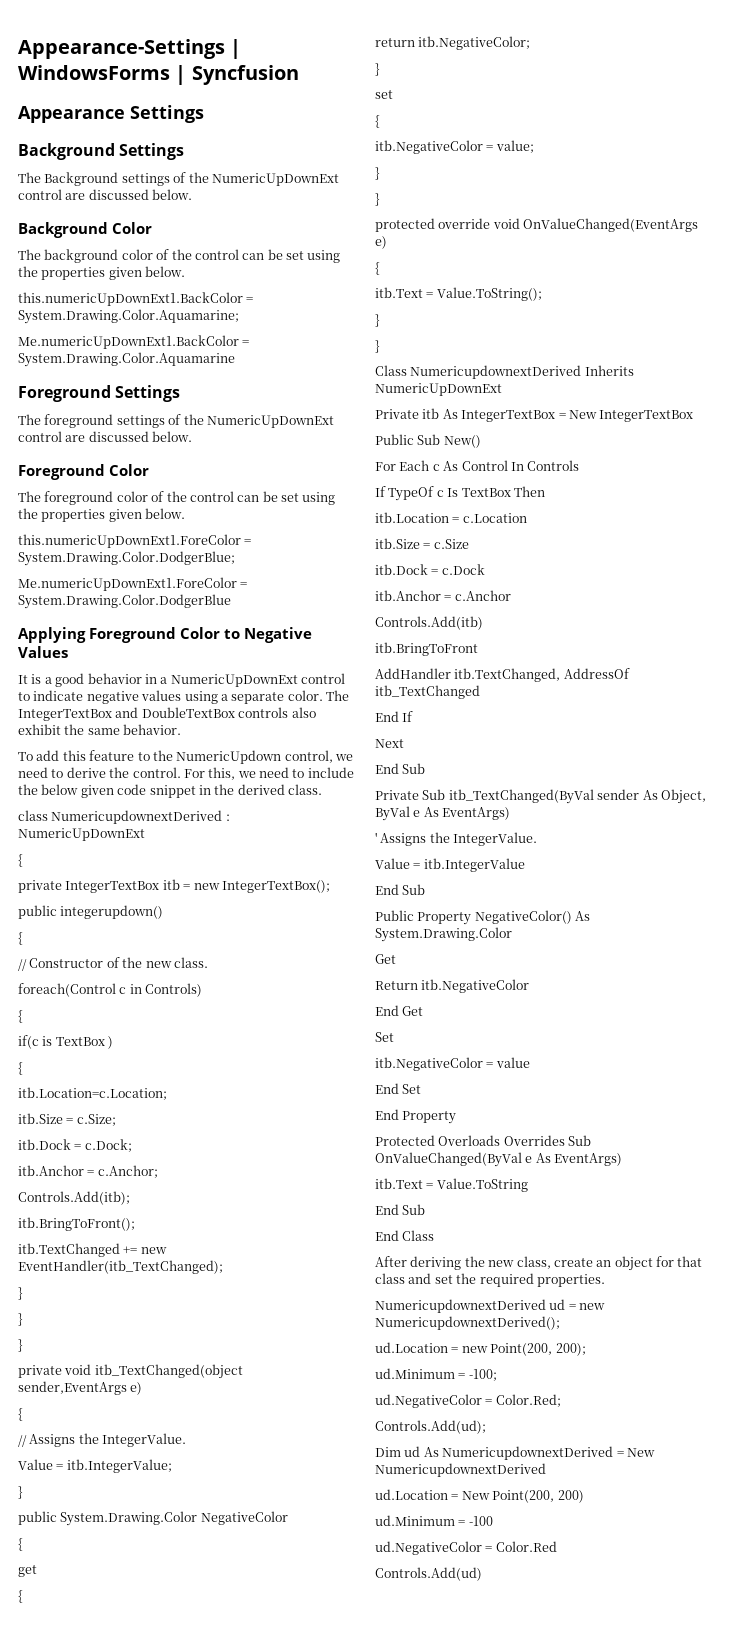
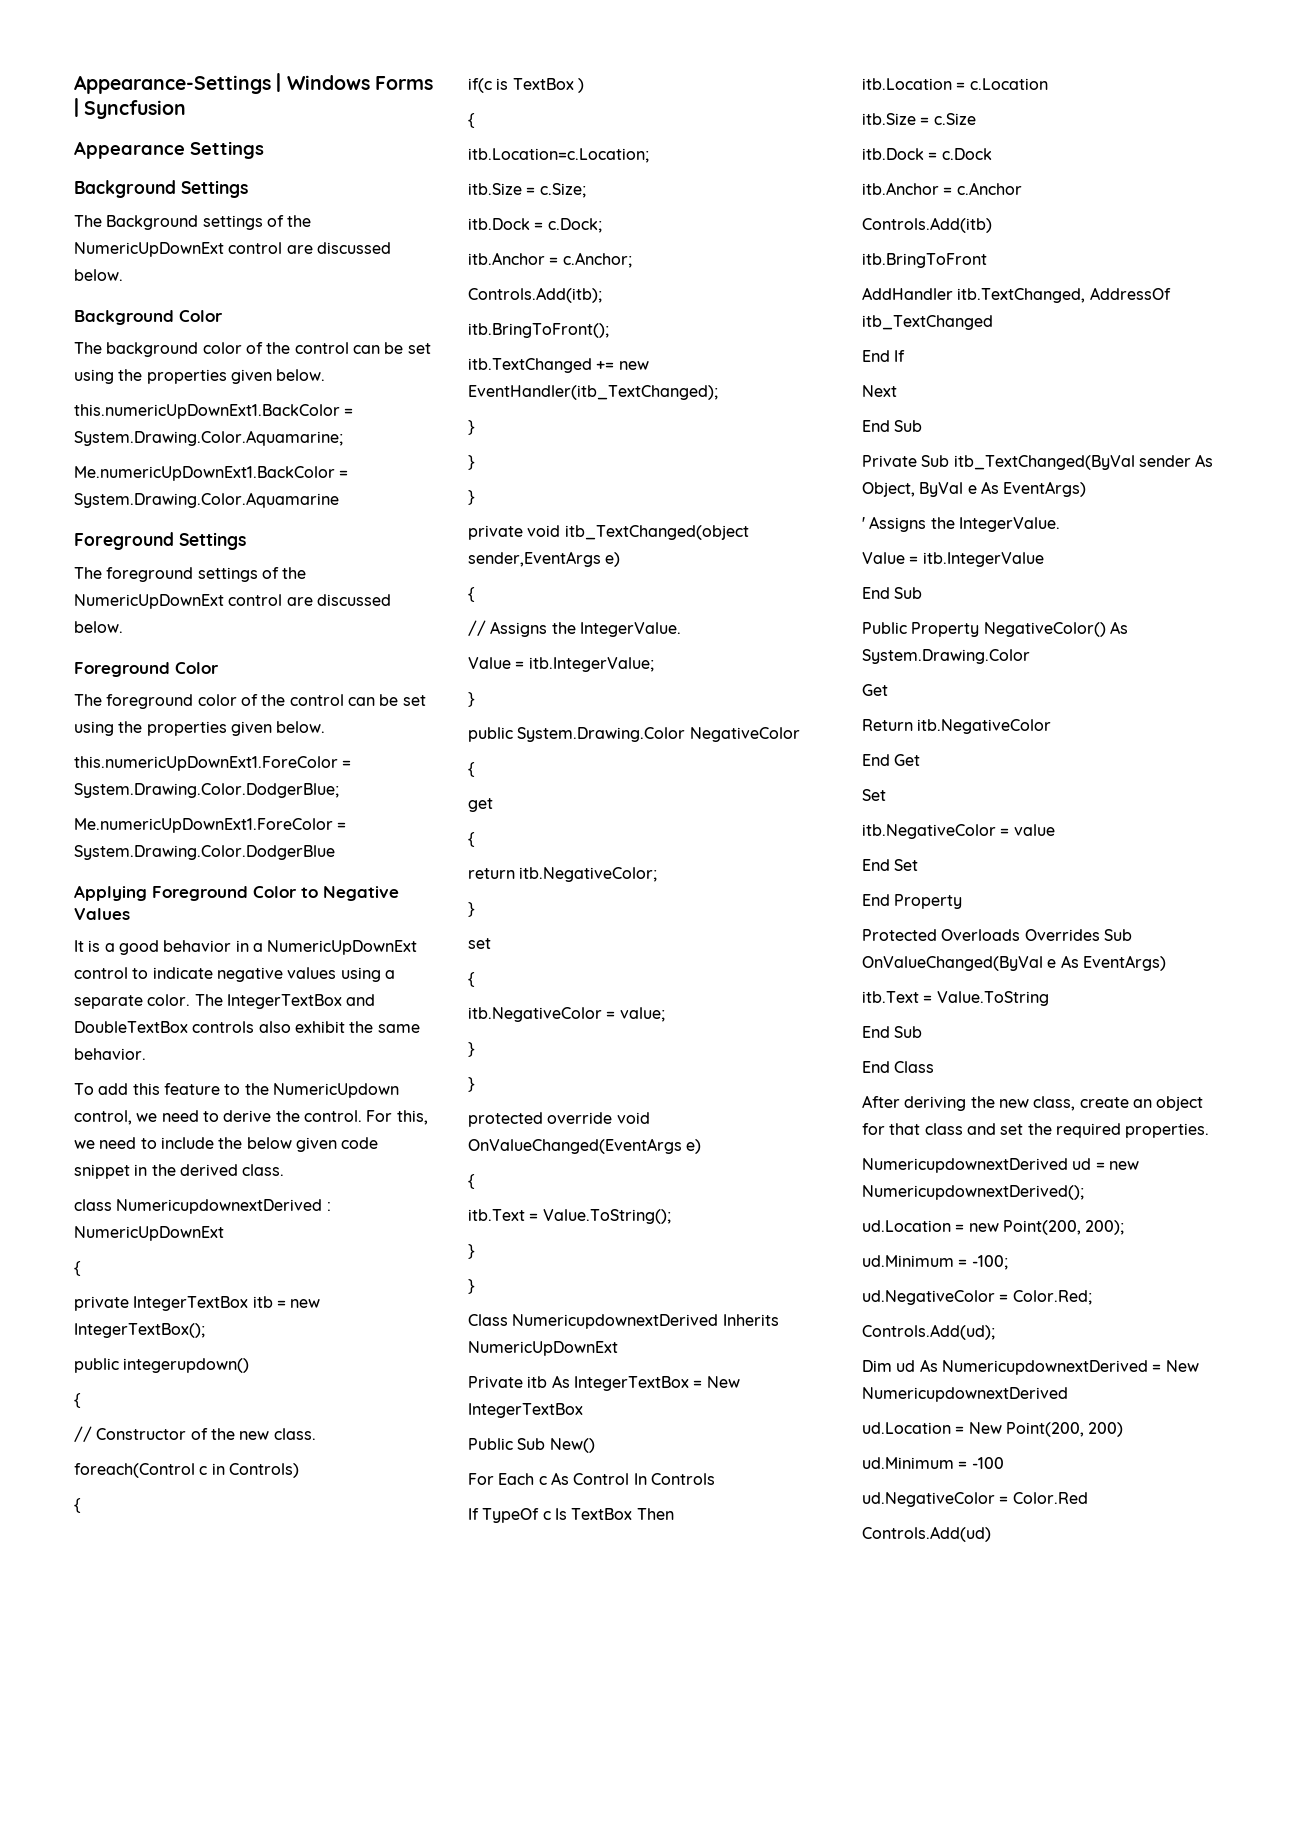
- Appearance-Settings | WindowsForms | Syncfusion
+ Appearance-Settings | Windows Forms | Syncfusion

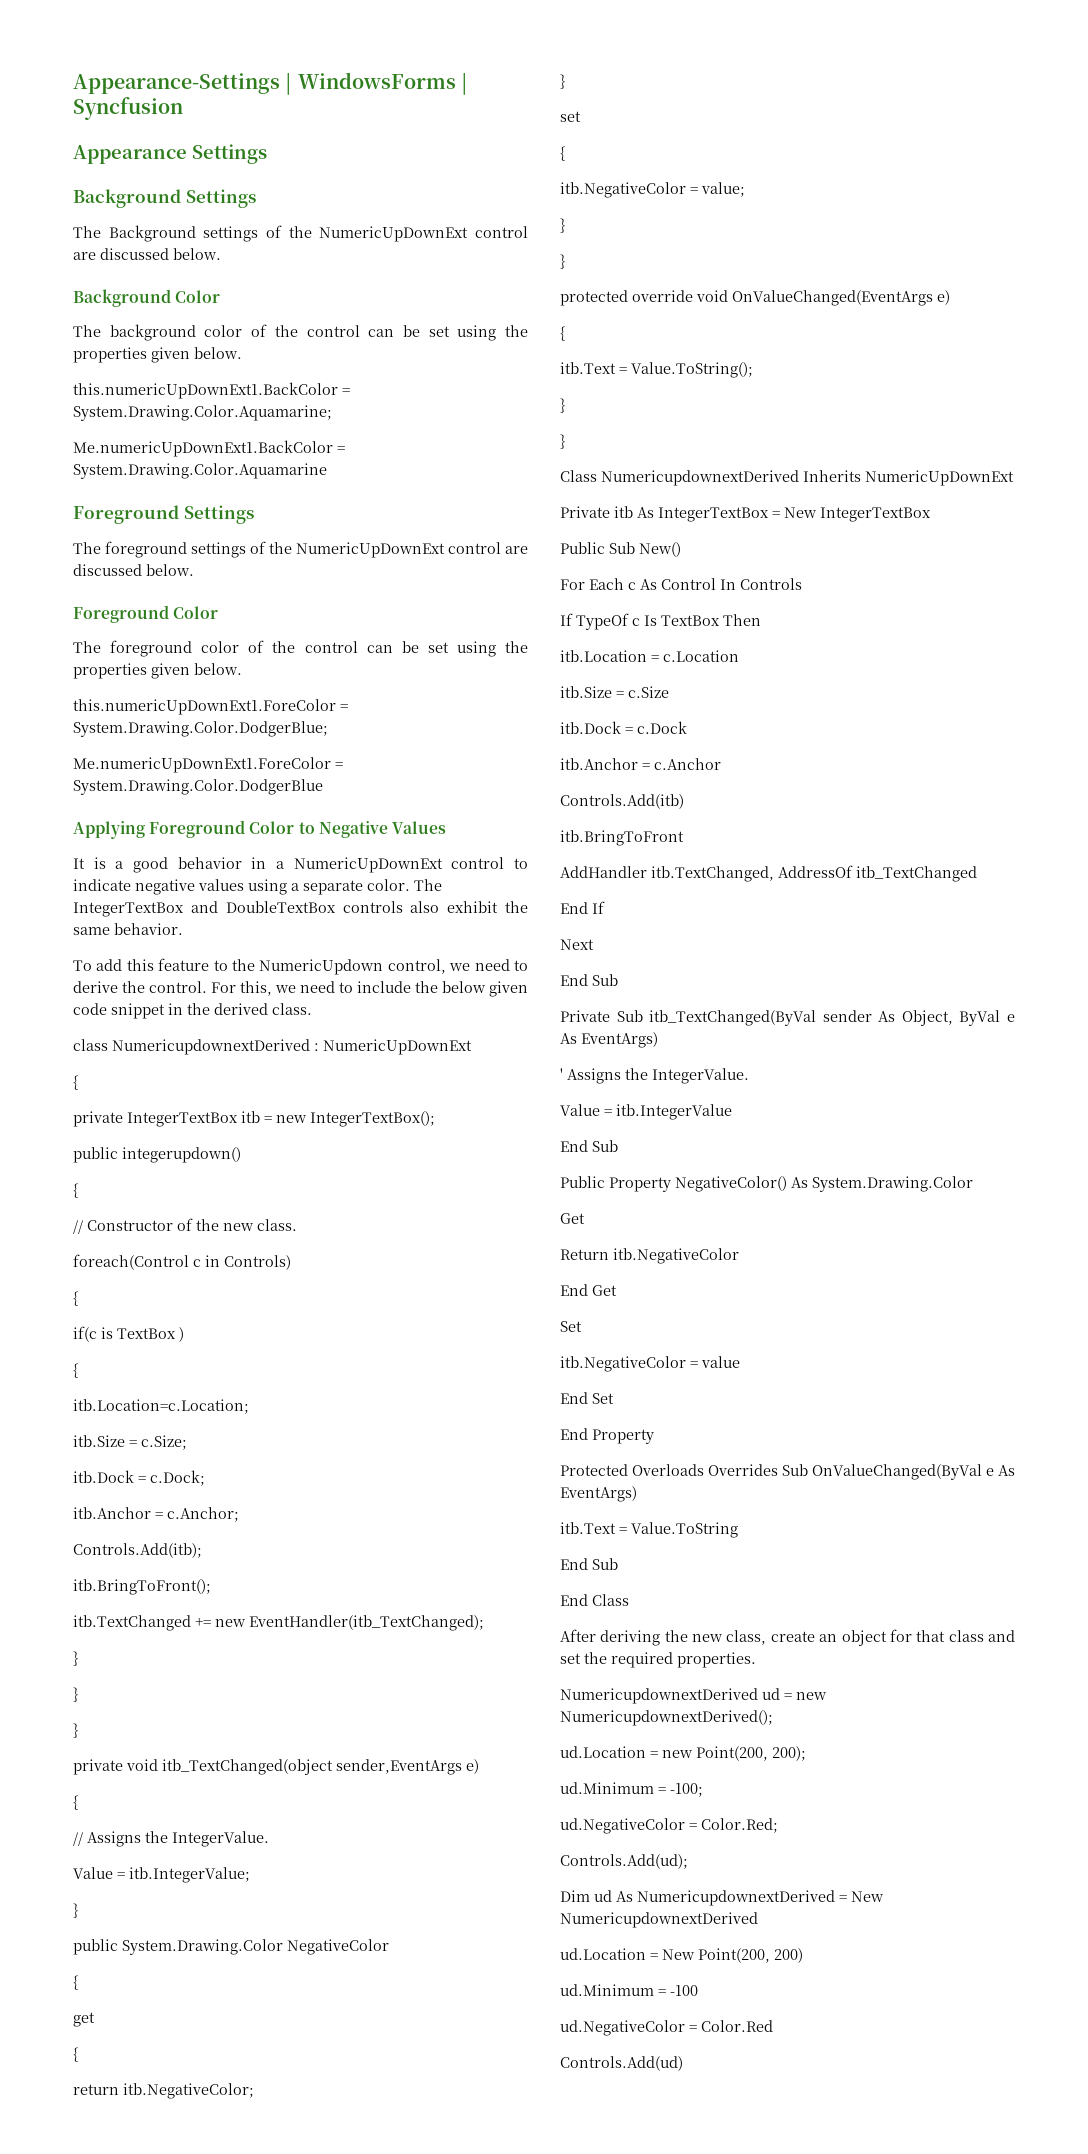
- Appearance-Settings | Windows Forms | Syncfusion
+ Appearance-Settings | WindowsForms | Syncfusion

